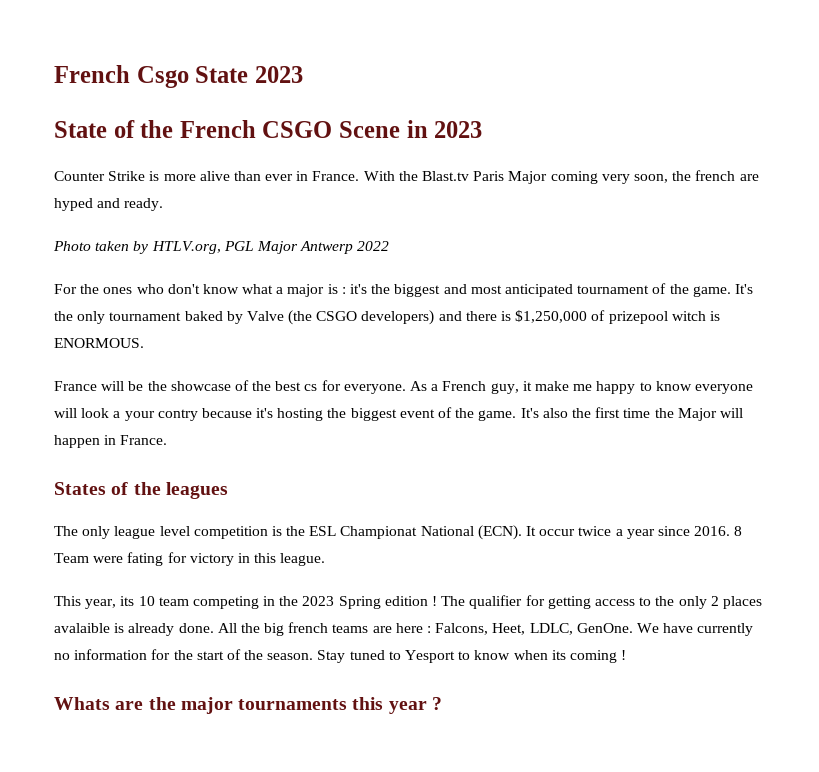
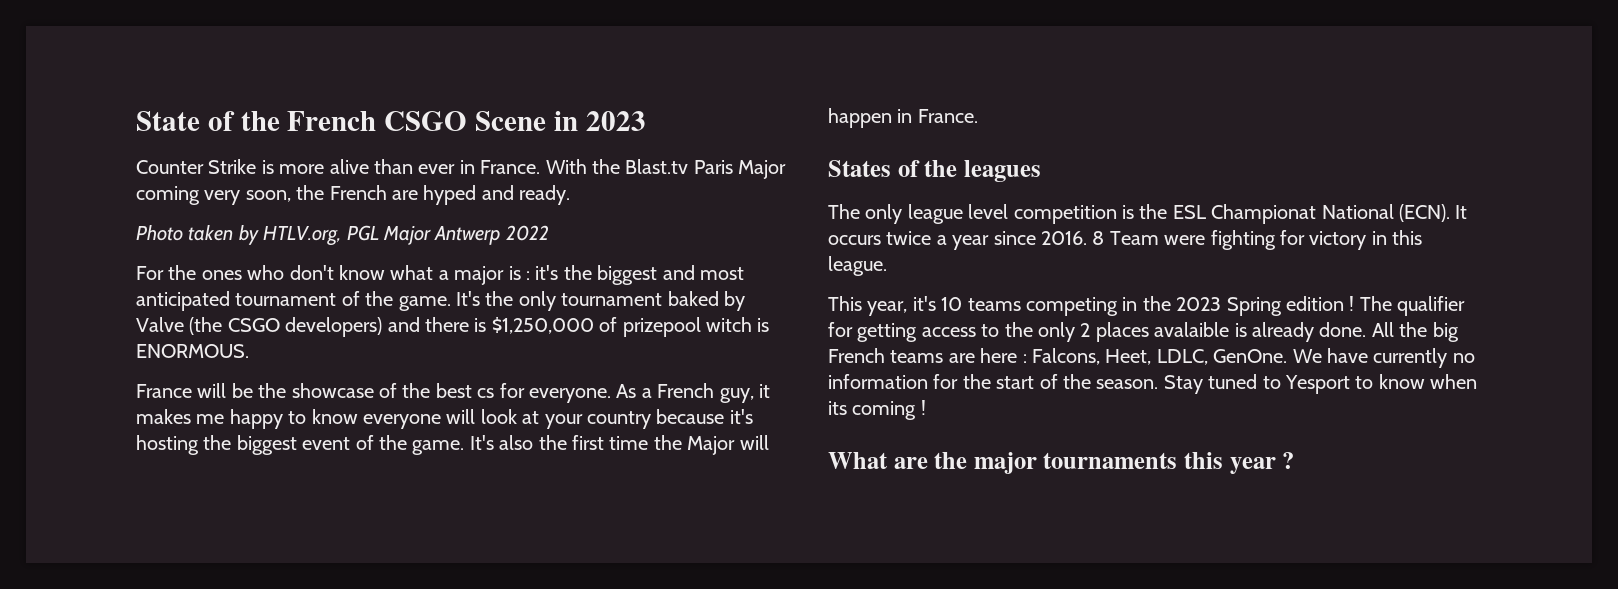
- French Csgo State 2023
- With the Blast.tv Paris Major coming very soon, the french are hyped and ready.
+ With the Blast.tv Paris Major coming very soon, the French are hyped and ready.
- As a French guy, it make me happy to know everyone will look a your contry because it's hosting the biggest event of the game.
+ As a French guy, it makes me happy to know everyone will look at your country because it's hosting the biggest event of the game.
- It occur twice a year since 2016.
+ It occurs twice a year since 2016.
- 8 Team were fating for victory in this league.
+ 8 Team were fighting for victory in this league.
- This year, its 10 team competing in the 2023 Spring edition !
+ This year, it's 10 teams competing in the 2023 Spring edition !
- All the big french teams are here : Falcons, Heet, LDLC, GenOne.
+ All the big French teams are here : Falcons, Heet, LDLC, GenOne.
- Whats are the major tournaments this year ?
+ What are the major tournaments this year ?

